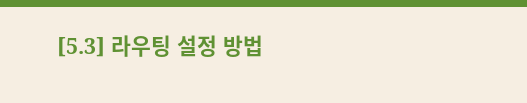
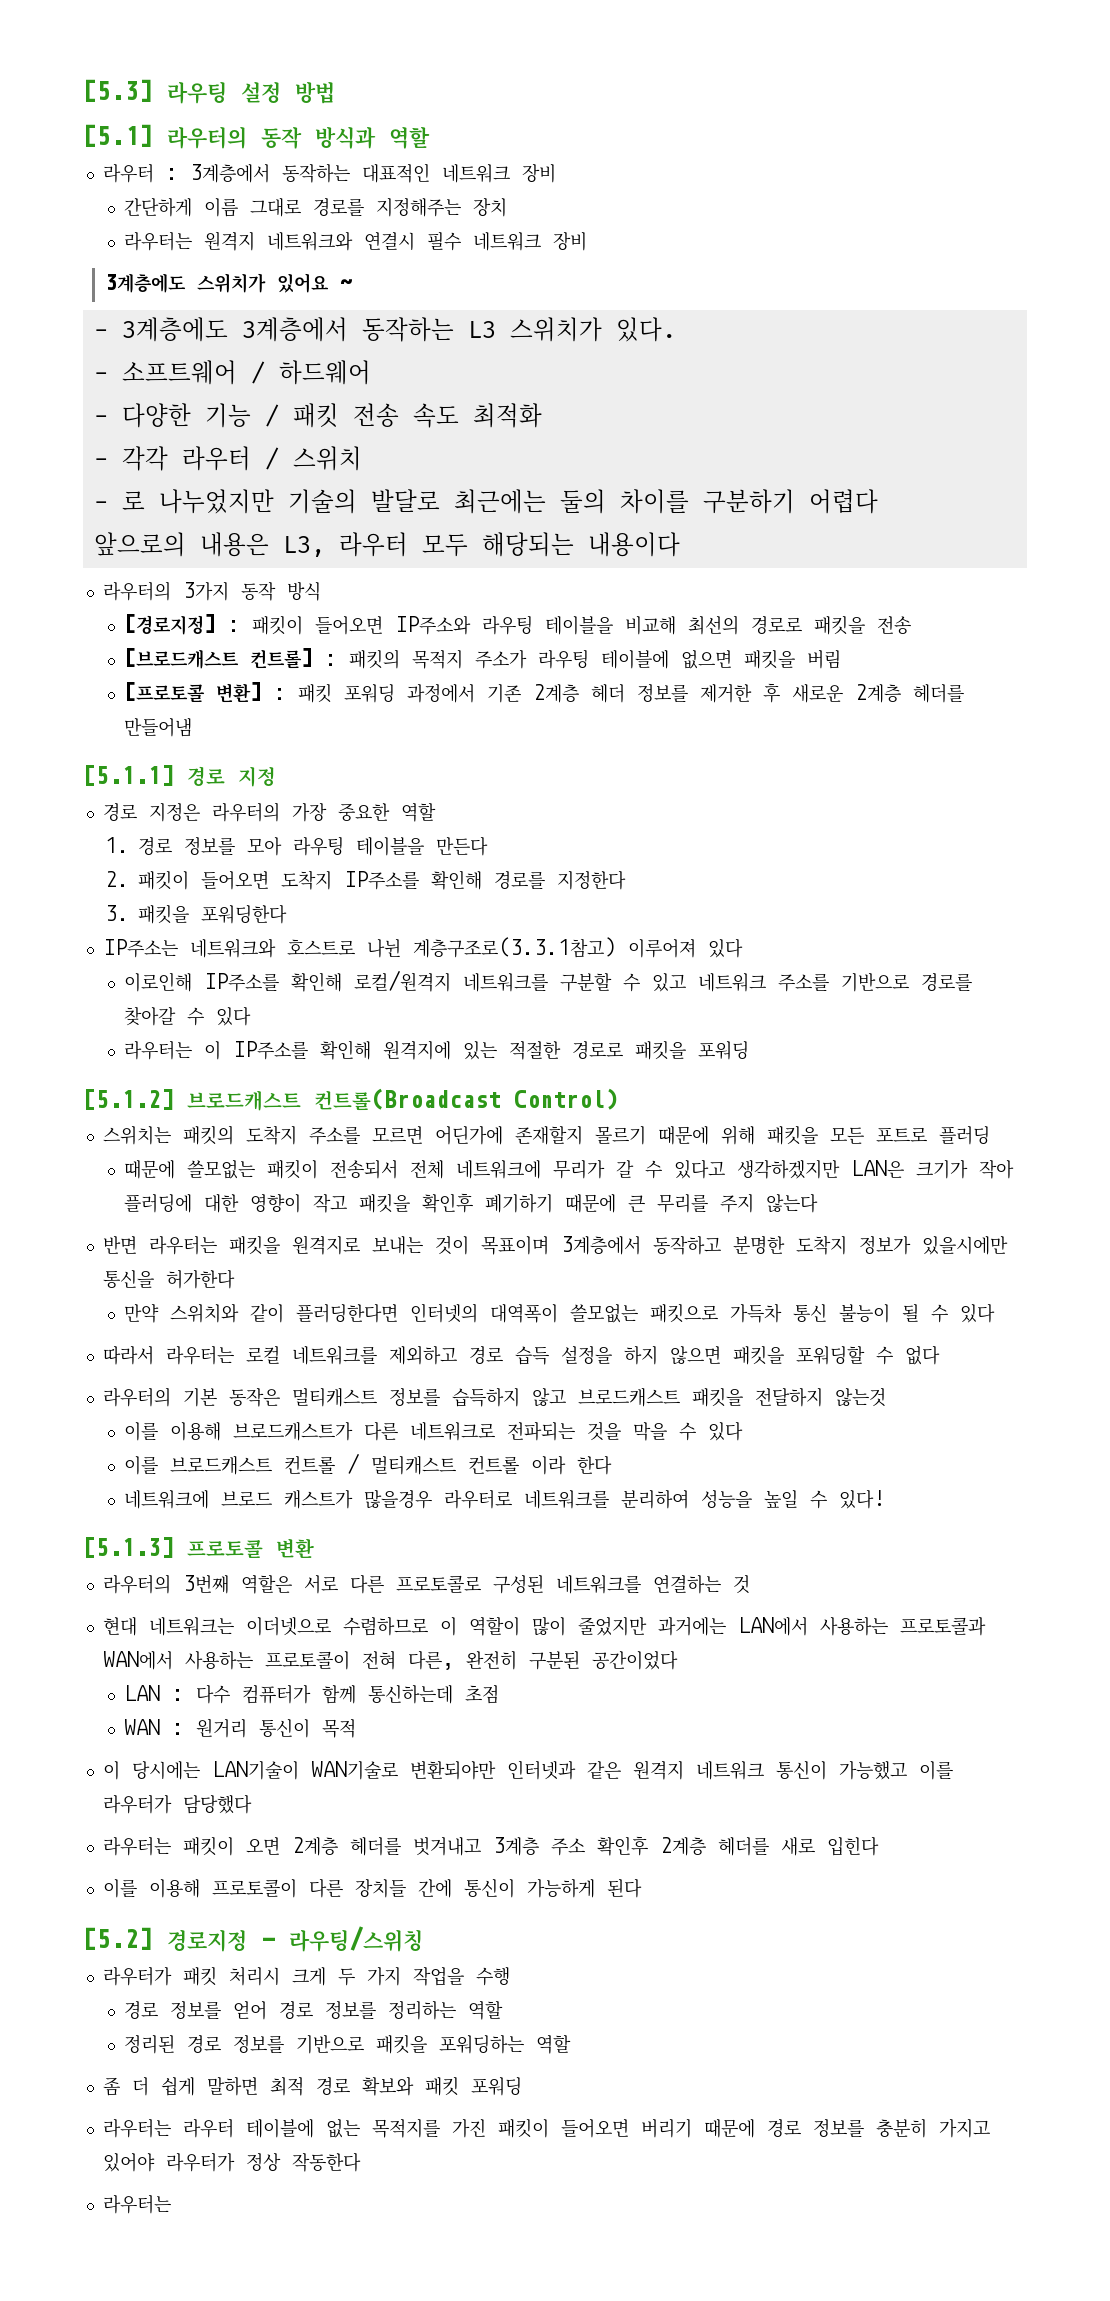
+ [5.1] 라우터의 동작 방식과 역할
+ 라우터 : 3계층에서 동작하는 대표적인 네트워크 장비
+ 간단하게 이름 그대로 경로를 지정해주는 장치
+ 라우터는 원격지 네트워크와 연결시 필수 네트워크 장비
+ 3계층에도 스위치가 있어요 ~
+ - 3계층에도 3계층에서 동작하는 L3 스위치가 있다.
+ - 소프트웨어 / 하드웨어
+ - 다양한 기능 / 패킷 전송 속도 최적화
+ - 각각 라우터 / 스위치
+ - 로 나누었지만 기술의 발달로 최근에는 둘의 차이를 구분하기 어렵다
+ 앞으로의 내용은 L3, 라우터 모두 해당되는 내용이다
+ 라우터의 3가지 동작 방식
+ [경로지정] : 패킷이 들어오면 IP주소와 라우팅 테이블을 비교해 최선의 경로로 패킷을 전송
+ [브로드캐스트 컨트롤] : 패킷의 목적지 주소가 라우팅 테이블에 없으면 패킷을 버림
+ [프로토콜 변환] : 패킷 포워딩 과정에서 기존 2계층 헤더 정보를 제거한 후 새로운 2계층 헤더를 만들어냄
+ [5.1.1] 경로 지정
+ 경로 지정은 라우터의 가장 중요한 역할
+ 1. 경로 정보를 모아 라우팅 테이블을 만든다
+ 2. 패킷이 들어오면 도착지 IP주소를 확인해 경로를 지정한다
+ 3. 패킷을 포워딩한다
+ IP주소는 네트워크와 호스트로 나뉜 계층구조로(3.3.1참고) 이루어져 있다
+ 이로인해 IP주소를 확인해 로컬/원격지 네트워크를 구분할 수 있고 네트워크 주소를 기반으로 경로를 찾아갈 수 있다
+ 라우터는 이 IP주소를 확인해 원격지에 있는 적절한 경로로 패킷을 포워딩
+ [5.1.2] 브로드캐스트 컨트롤(Broadcast Control)
+ 스위치는 패킷의 도착지 주소를 모르면 어딘가에 존재할지 몰르기 때문에 위해 패킷을 모든 포트로 플러딩
+ 때문에 쓸모없는 패킷이 전송되서 전체 네트워크에 무리가 갈 수 있다고 생각하겠지만 LAN은 크기가 작아 플러딩에 대한 영향이 작고 패킷을 확인후 폐기하기 때문에 큰 무리를 주지 않는다
+ 반면 라우터는 패킷을 원격지로 보내는 것이 목표이며 3계층에서 동작하고 분명한 도착지 정보가 있을시에만 통신을 허가한다
+ 만약 스위치와 같이 플러딩한다면 인터넷의 대역폭이 쓸모없는 패킷으로 가득차 통신 불능이 될 수 있다
+ 따라서 라우터는 로컬 네트워크를 제외하고 경로 습득 설정을 하지 않으면 패킷을 포워딩할 수 없다
+ 라우터의 기본 동작은 멀티캐스트 정보를 습득하지 않고 브로드캐스트 패킷을 전달하지 않는것
+ 이를 이용해 브로드캐스트가 다른 네트워크로 전파되는 것을 막을 수 있다
+ 이를 브로드캐스트 컨트롤 / 멀티캐스트 컨트롤 이라 한다
+ 네트워크에 브로드 캐스트가 많을경우 라우터로 네트워크를 분리하여 성능을 높일 수 있다!
+ [5.1.3] 프로토콜 변환
+ 라우터의 3번째 역할은 서로 다른 프로토콜로 구성된 네트워크를 연결하는 것
+ 현대 네트워크는 이더넷으로 수렴하므로 이 역할이 많이 줄었지만 과거에는 LAN에서 사용하는 프로토콜과 WAN에서 사용하는 프로토콜이 전혀 다른, 완전히 구분된 공간이었다
+ LAN : 다수 컴퓨터가 함께 통신하는데 초점
+ WAN : 원거리 통신이 목적
+ 이 당시에는 LAN기술이 WAN기술로 변환되야만 인터넷과 같은 원격지 네트워크 통신이 가능했고 이를 라우터가 담당했다
+ 라우터는 패킷이 오면 2계층 헤더를 벗겨내고 3계층 주소 확인후 2계층 헤더를 새로 입힌다
+ 이를 이용해 프로토콜이 다른 장치들 간에 통신이 가능하게 된다
+ [5.2] 경로지정 - 라우팅/스위칭
+ 라우터가 패킷 처리시 크게 두 가지 작업을 수행
+ 경로 정보를 얻어 경로 정보를 정리하는 역할
+ 정리된 경로 정보를 기반으로 패킷을 포워딩하는 역할
+ 좀 더 쉽게 말하면 최적 경로 확보와 패킷 포워딩
+ 라우터는 라우터 테이블에 없는 목적지를 가진 패킷이 들어오면 버리기 때문에 경로 정보를 충분히 가지고 있어야 라우터가 정상 작동한다
+ 라우터는

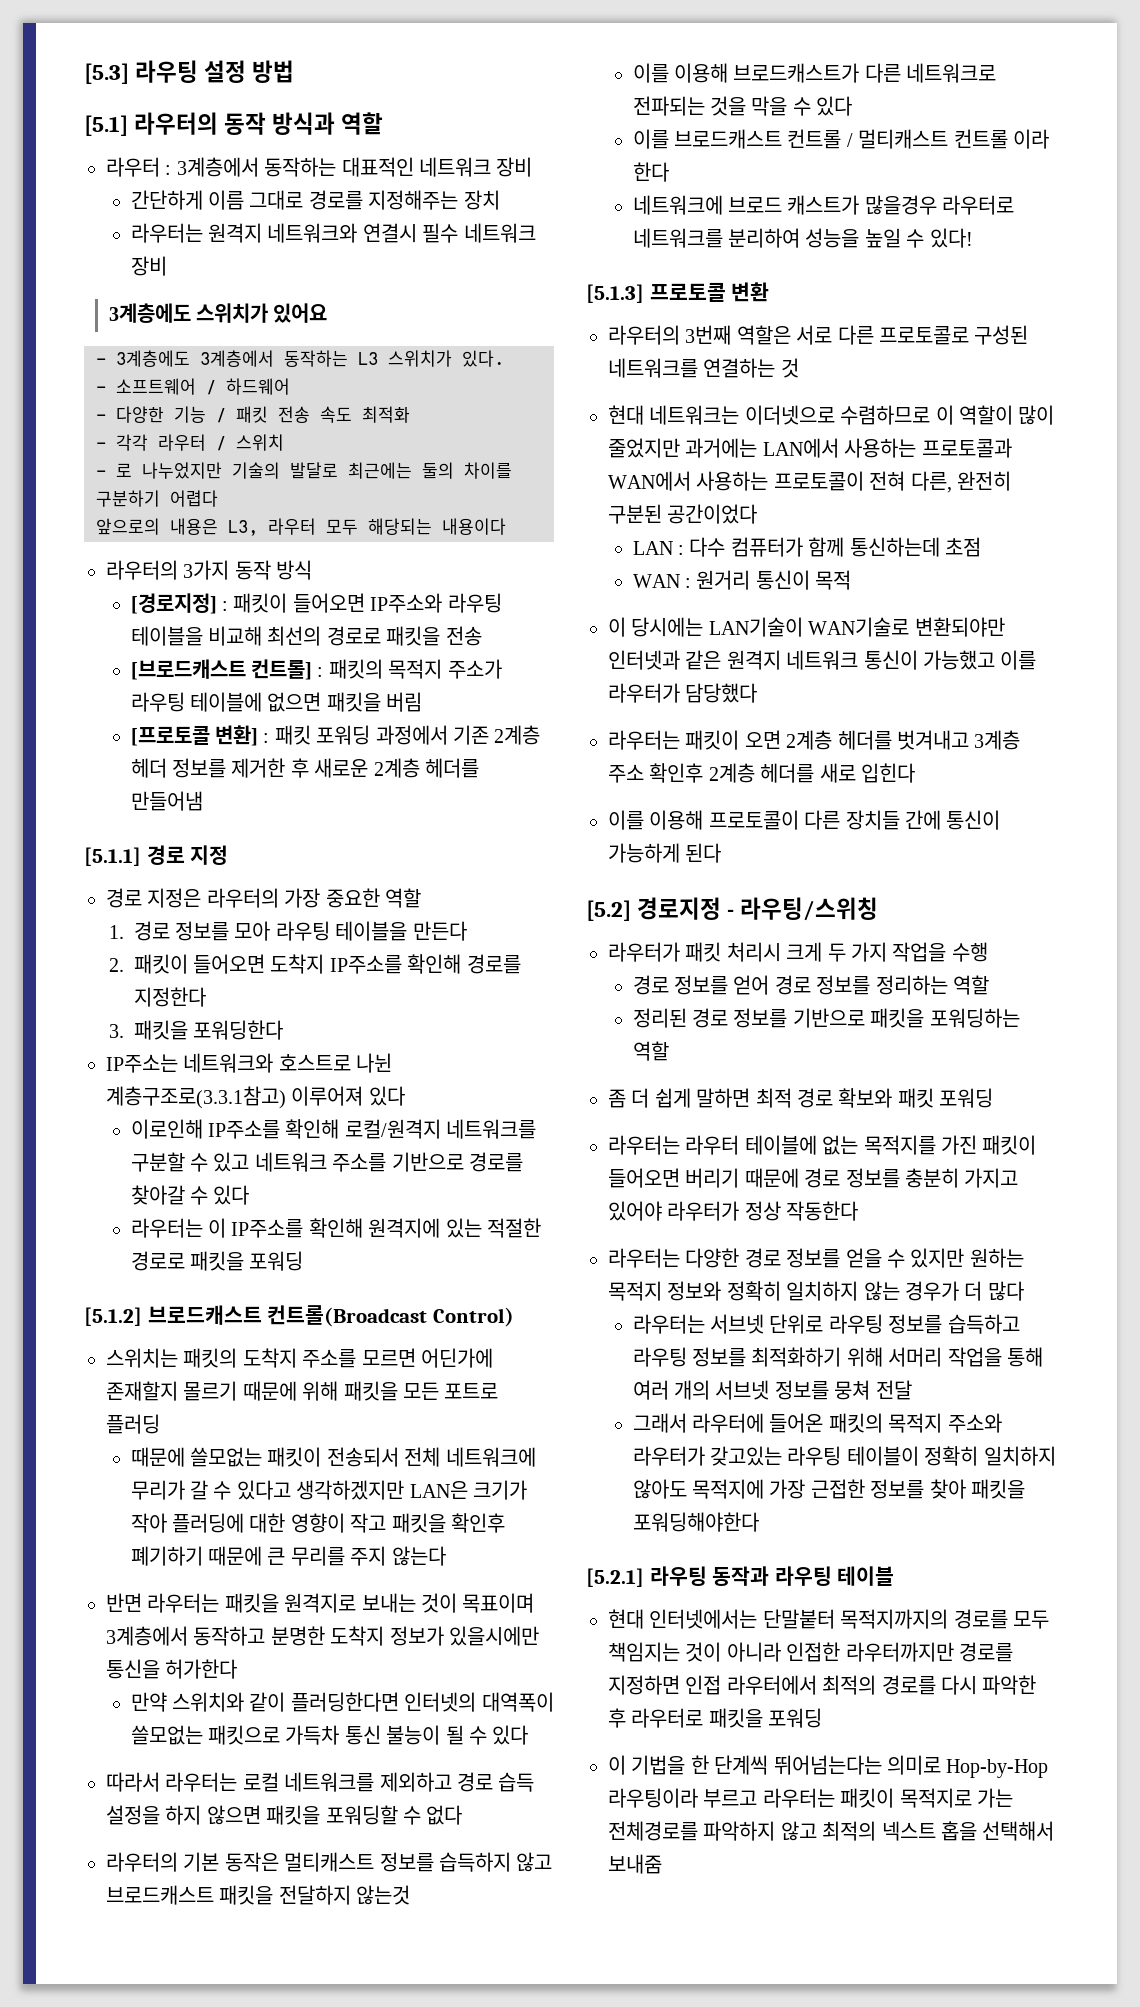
- 3계층에도 스위치가 있어요 ~
+ 3계층에도 스위치가 있어요
  라우터는 라우터 테이블에 없는 목적지를 가진 패킷이 들어오면 버리기 때문에 경로 정보를 충분히 가지고 있어야 라우터가 정상 작동한다
- 라우터는
+ 라우터는 다양한 경로 정보를 얻을 수 있지만 원하는 목적지 정보와 정확히 일치하지 않는 경우가 더 많다
+ 라우터는 서브넷 단위로 라우팅 정보를 습득하고 라우팅 정보를 최적화하기 위해 서머리 작업을 통해 여러 개의 서브넷 정보를 뭉쳐 전달
+ 그래서 라우터에 들어온 패킷의 목적지 주소와 라우터가 갖고있는 라우팅 테이블이 정확히 일치하지 않아도 목적지에 가장 근접한 정보를 찾아 패킷을 포워딩해야한다
+ [5.2.1] 라우팅 동작과 라우팅 테이블
+ 현대 인터넷에서는 단말붙터 목적지까지의 경로를 모두 책임지는 것이 아니라 인접한 라우터까지만 경로를 지정하면 인접 라우터에서 최적의 경로를 다시 파악한 후 라우터로 패킷을 포워딩
+ 이 기법을 한 단계씩 뛰어넘는다는 의미로 Hop-by-Hop 라우팅이라 부르고 라우터는 패킷이 목적지로 가는 전체경로를 파악하지 않고 최적의 넥스트 홉을 선택해서 보내줌

